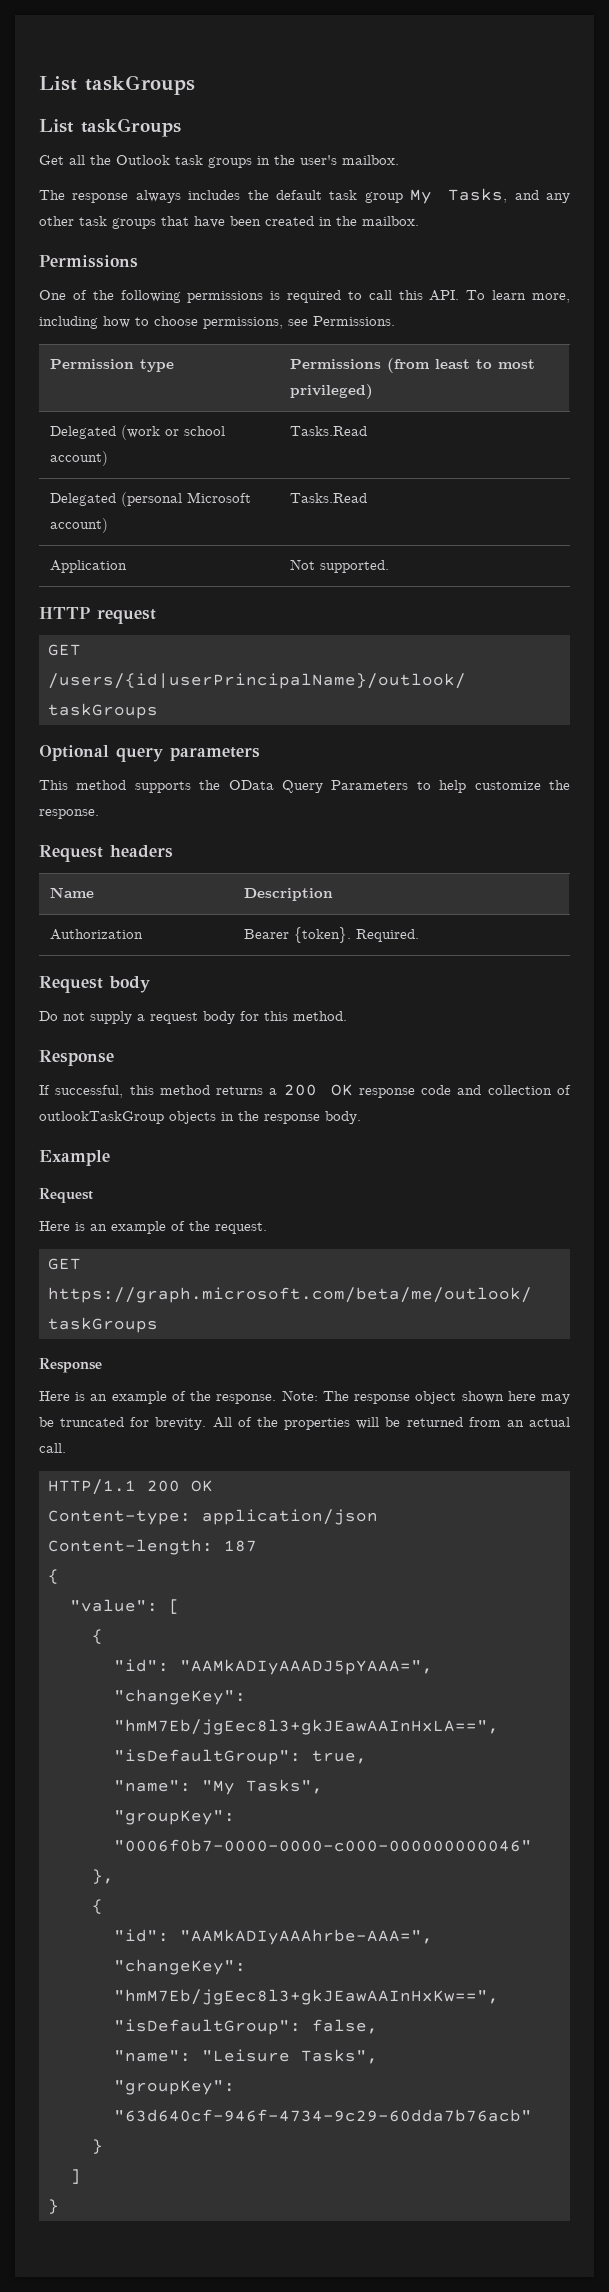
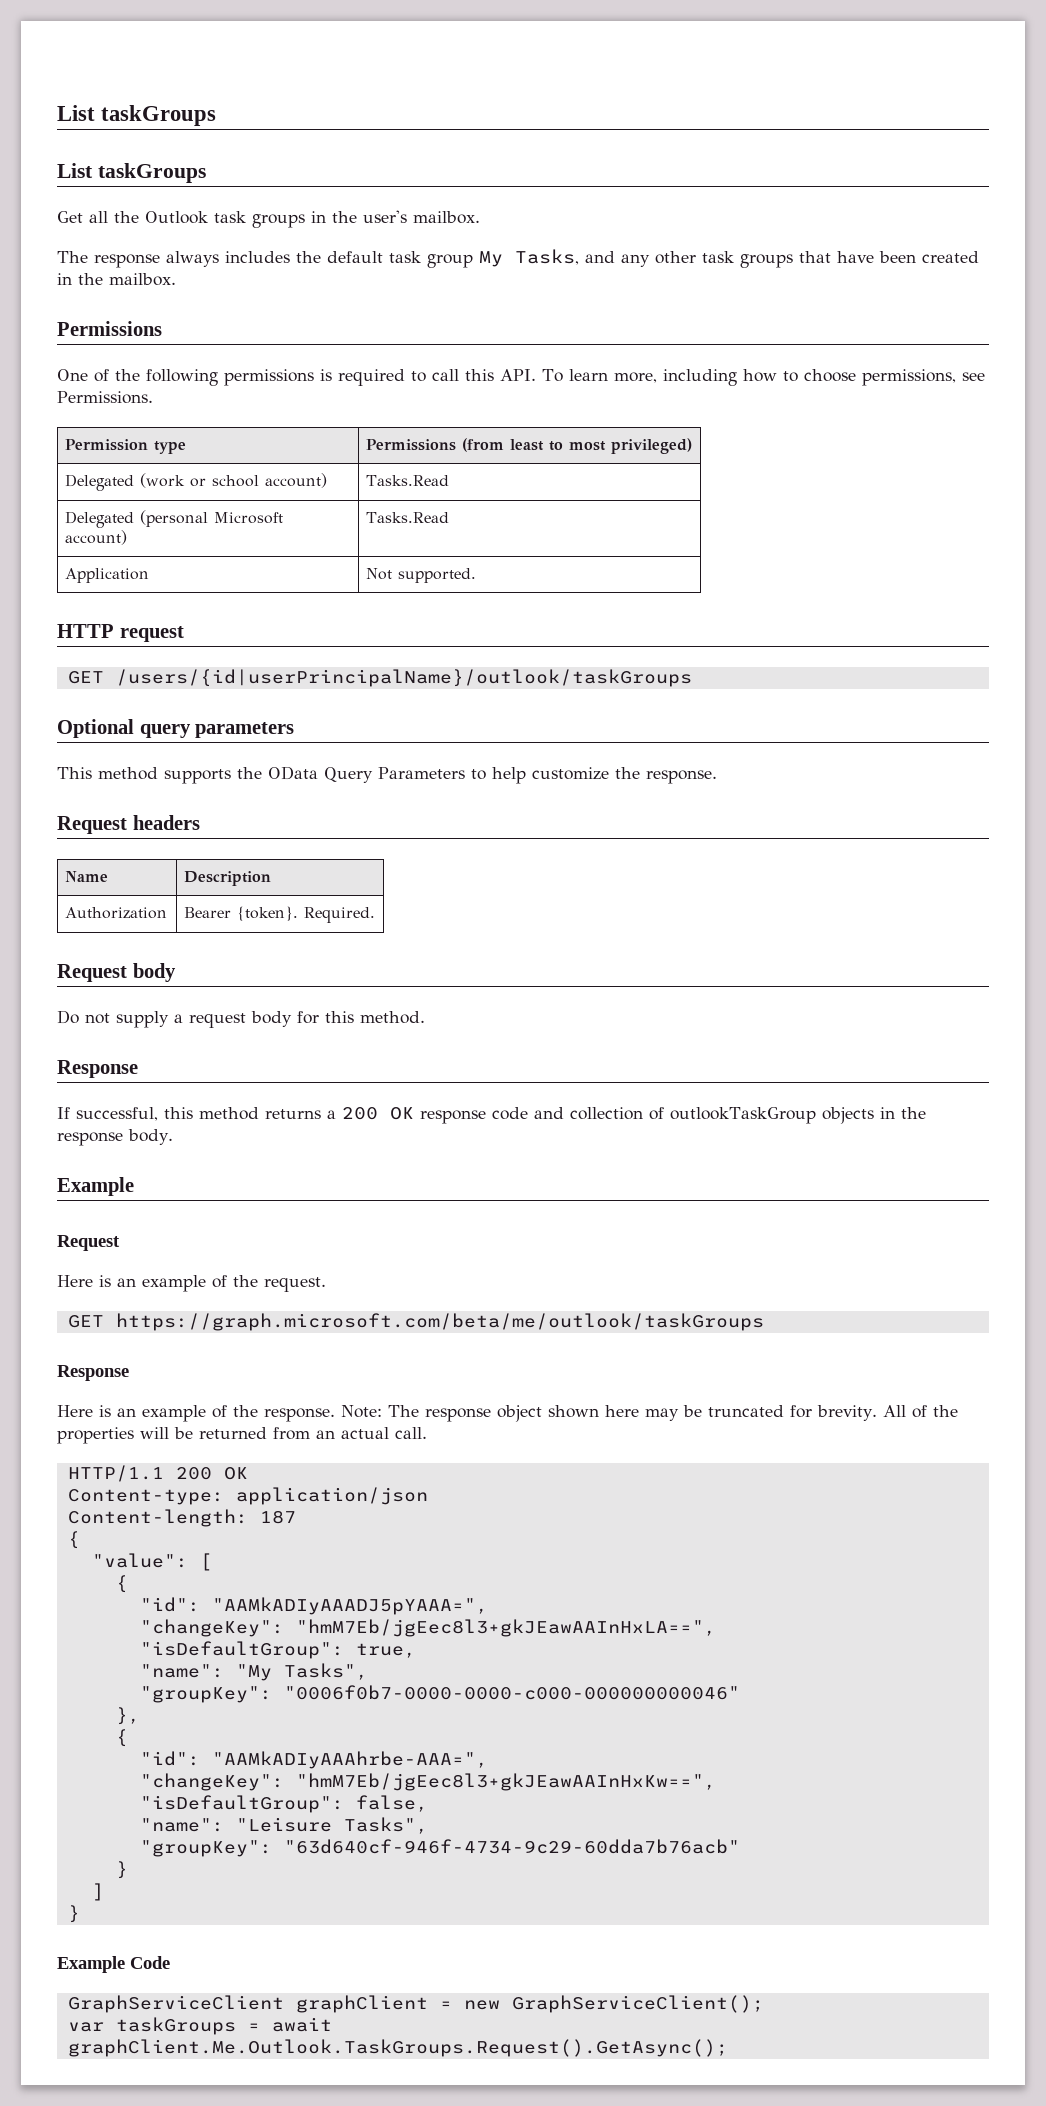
+ Example Code
+ GraphServiceClient graphClient = new GraphServiceClient();
+ var taskGroups = await graphClient.Me.Outlook.TaskGroups.Request().GetAsync();

